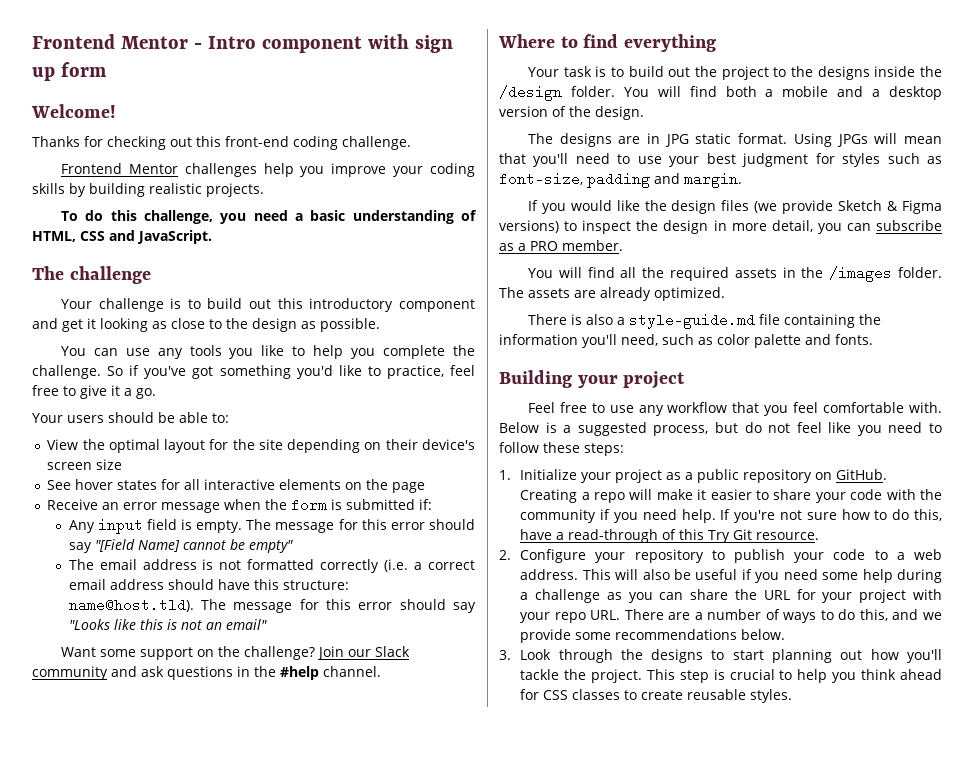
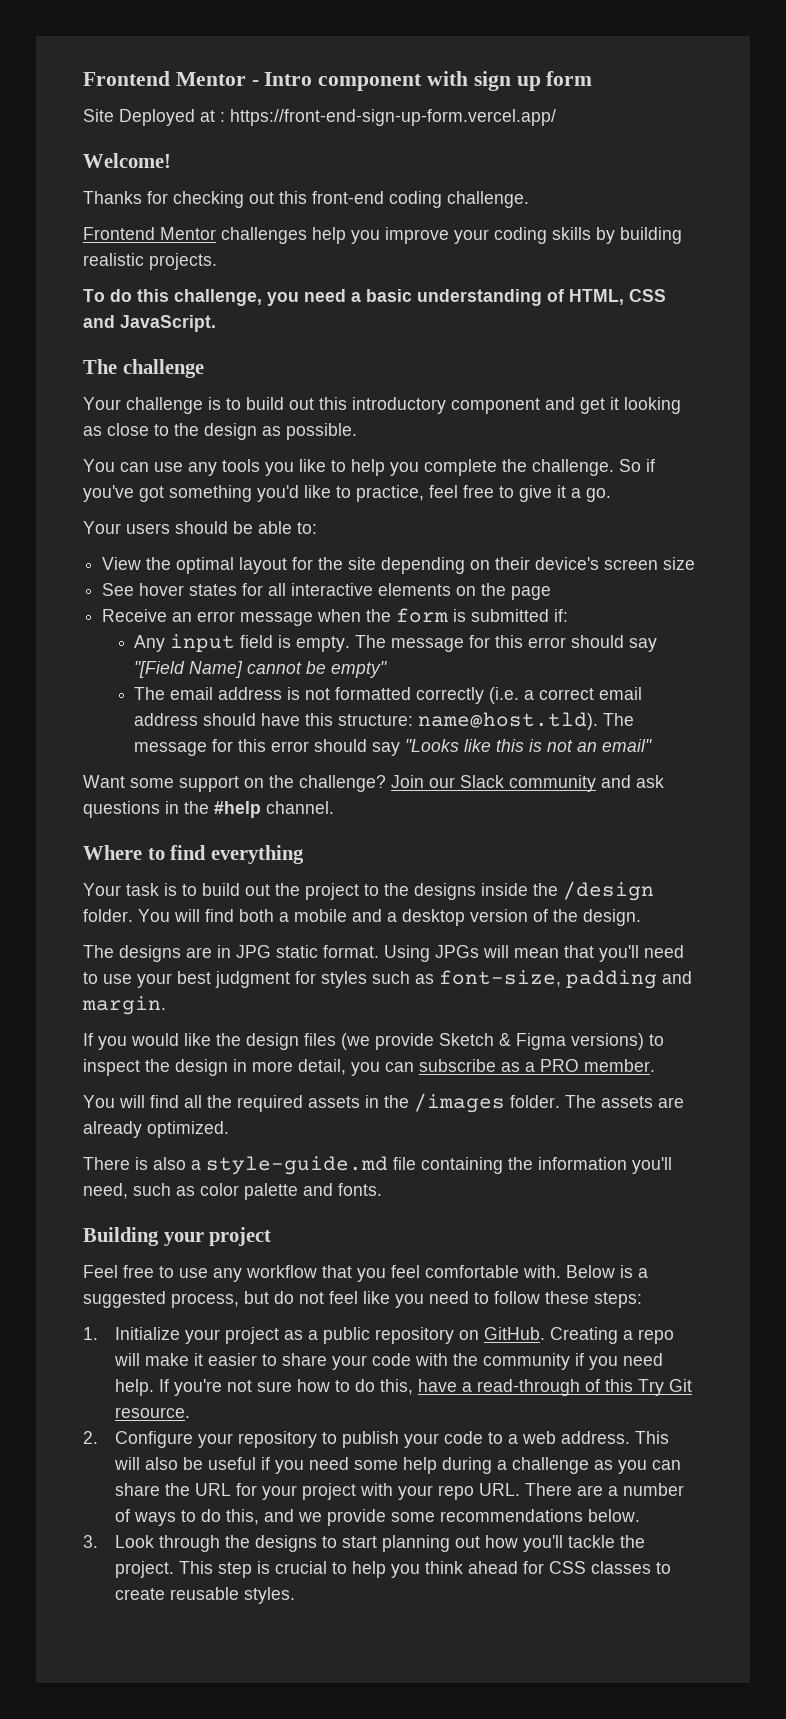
+ Site Deployed at : https://front-end-sign-up-form.vercel.app/

